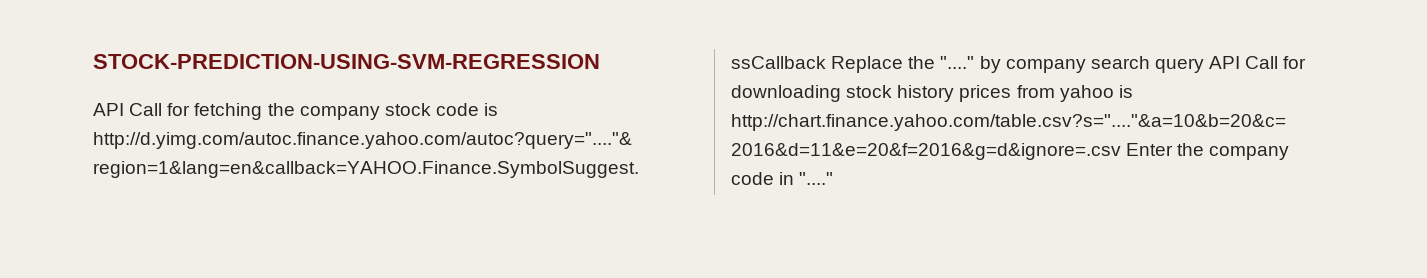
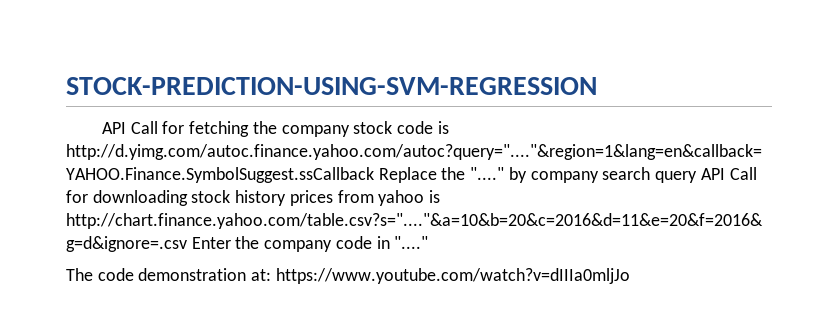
+ The code demonstration at: https://www.youtube.com/watch?v=dIIIa0mljJo

